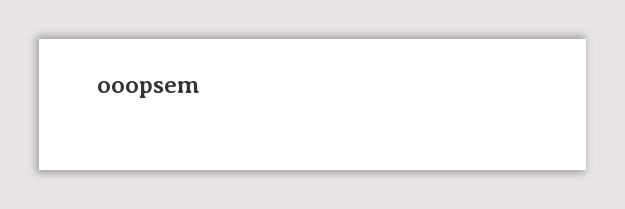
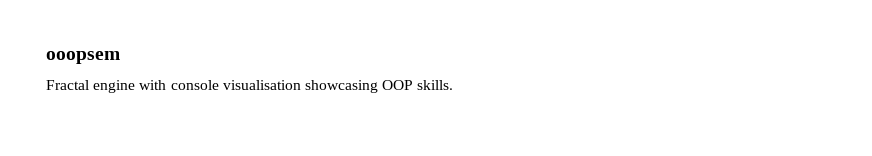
+ Fractal engine with console visualisation showcasing OOP skills.

